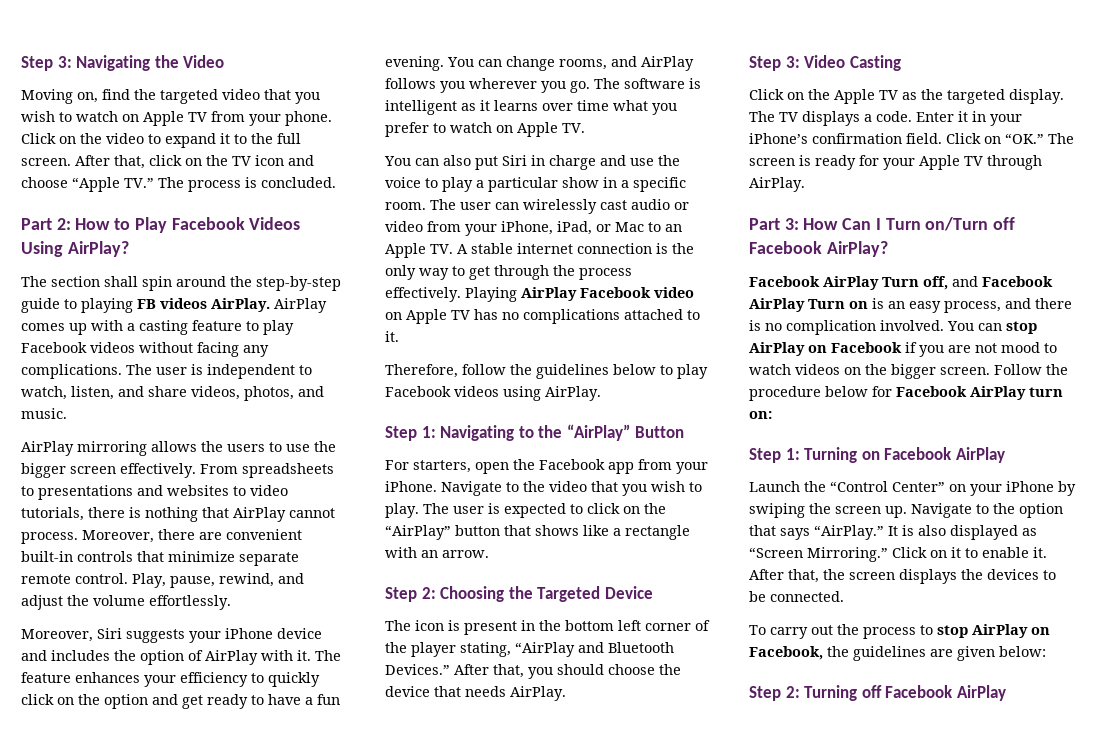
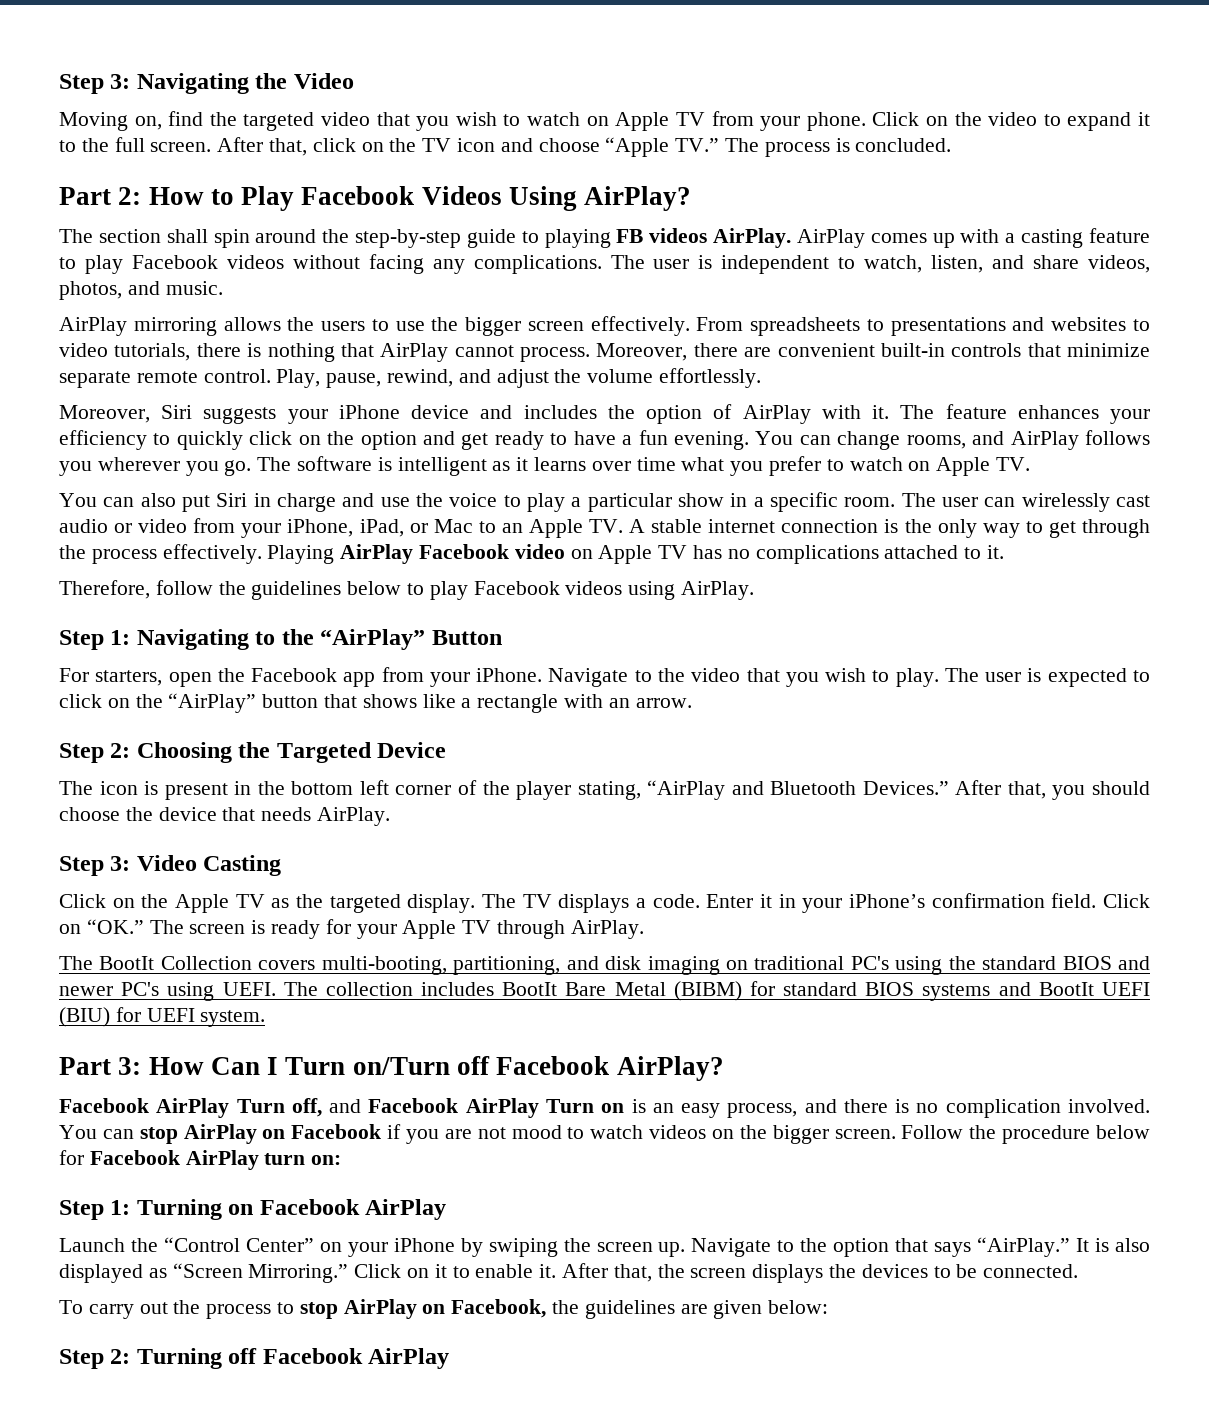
+ The BootIt Collection covers multi-booting, partitioning, and disk imaging on traditional PC's using the standard BIOS and newer PC's using UEFI. The collection includes BootIt Bare Metal (BIBM) for standard BIOS systems and BootIt UEFI (BIU) for UEFI system.

